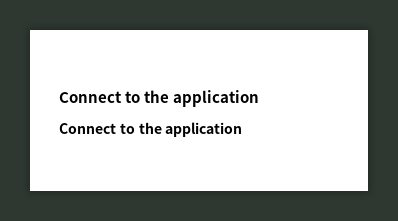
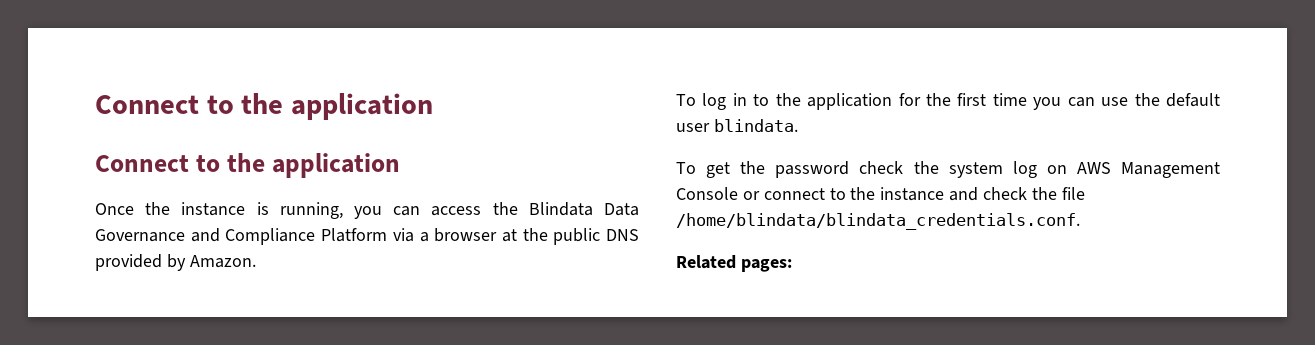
+ Once the instance is running, you can access the Blindata Data Governance and Compliance Platform via a browser at the public DNS provided by Amazon.
+ To log in to the application for the first time you can use the default user blindata.
+ To get the password check the system log on AWS Management Console or connect to the instance and check the file /home/blindata/blindata_credentials.conf.
+ Related pages:

